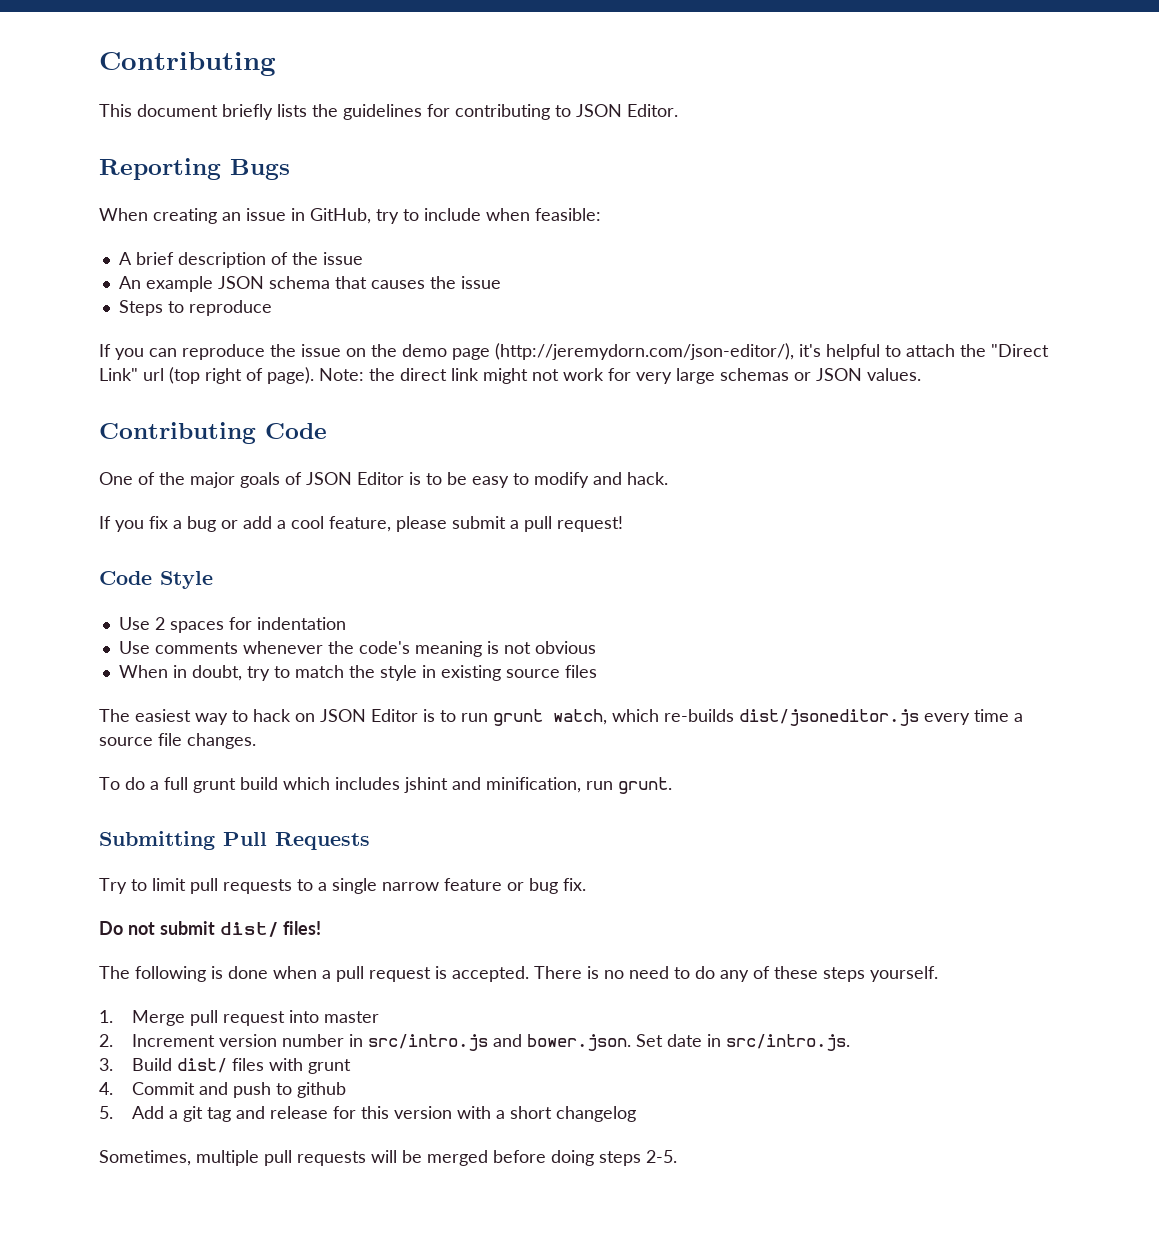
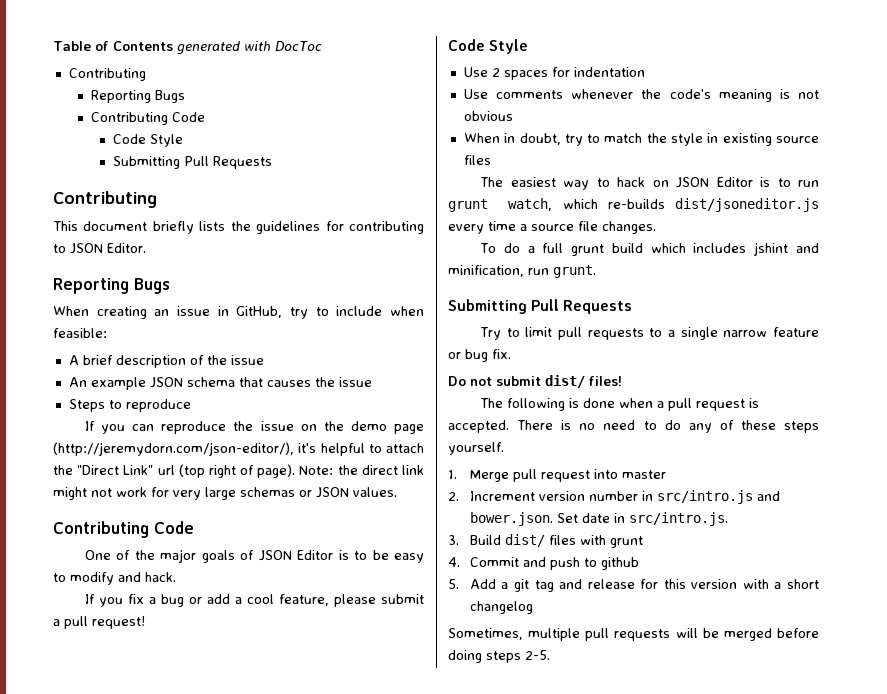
+ Table of Contents generated with DocToc
+ Contributing
+ Reporting Bugs
+ Contributing Code
+ Code Style
+ Submitting Pull Requests

